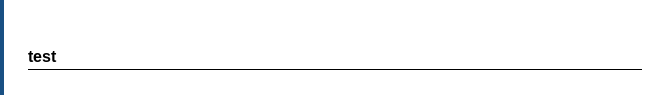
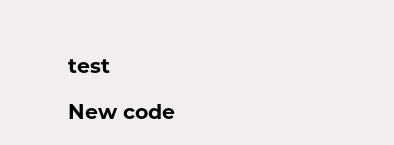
+ New code

